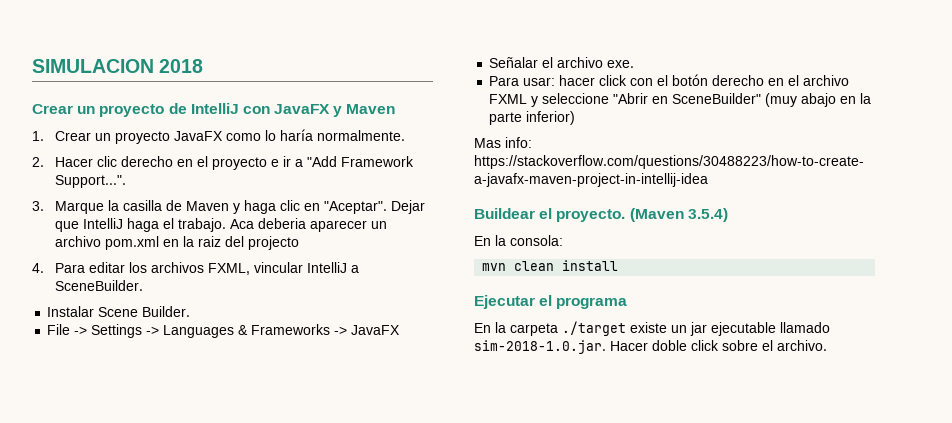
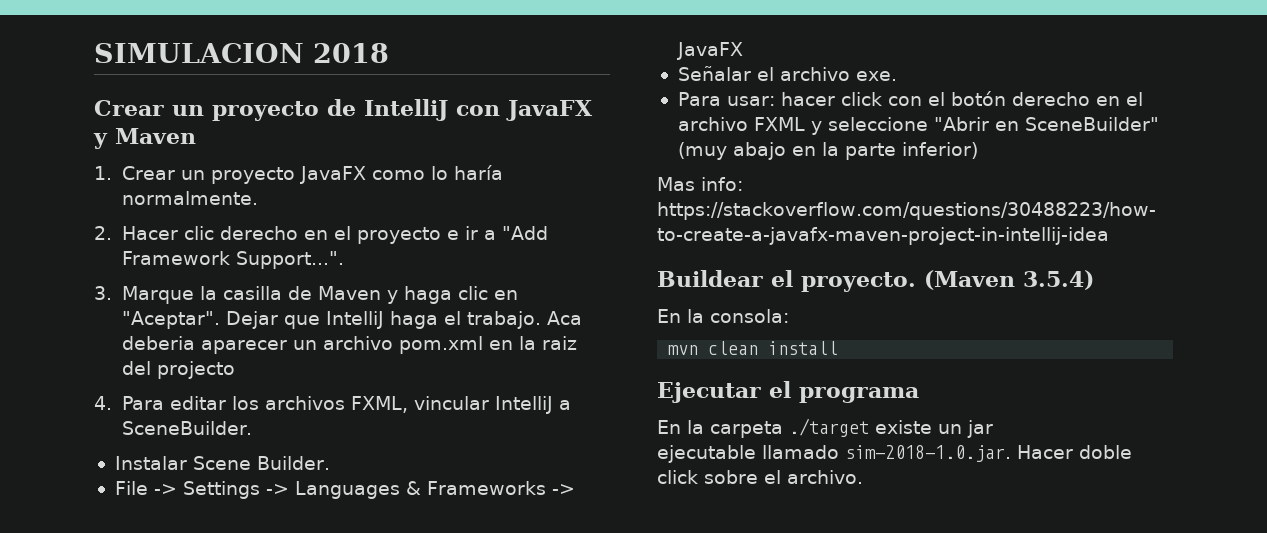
- En la carpeta ./target existe un jar ejecutable llamado sim-2018-1.0.jar. Hacer doble click sobre el archivo.
+ En la carpeta ./target existe un jar
+ ejecutable llamado sim-2018-1.0.jar. Hacer doble click sobre el archivo.

